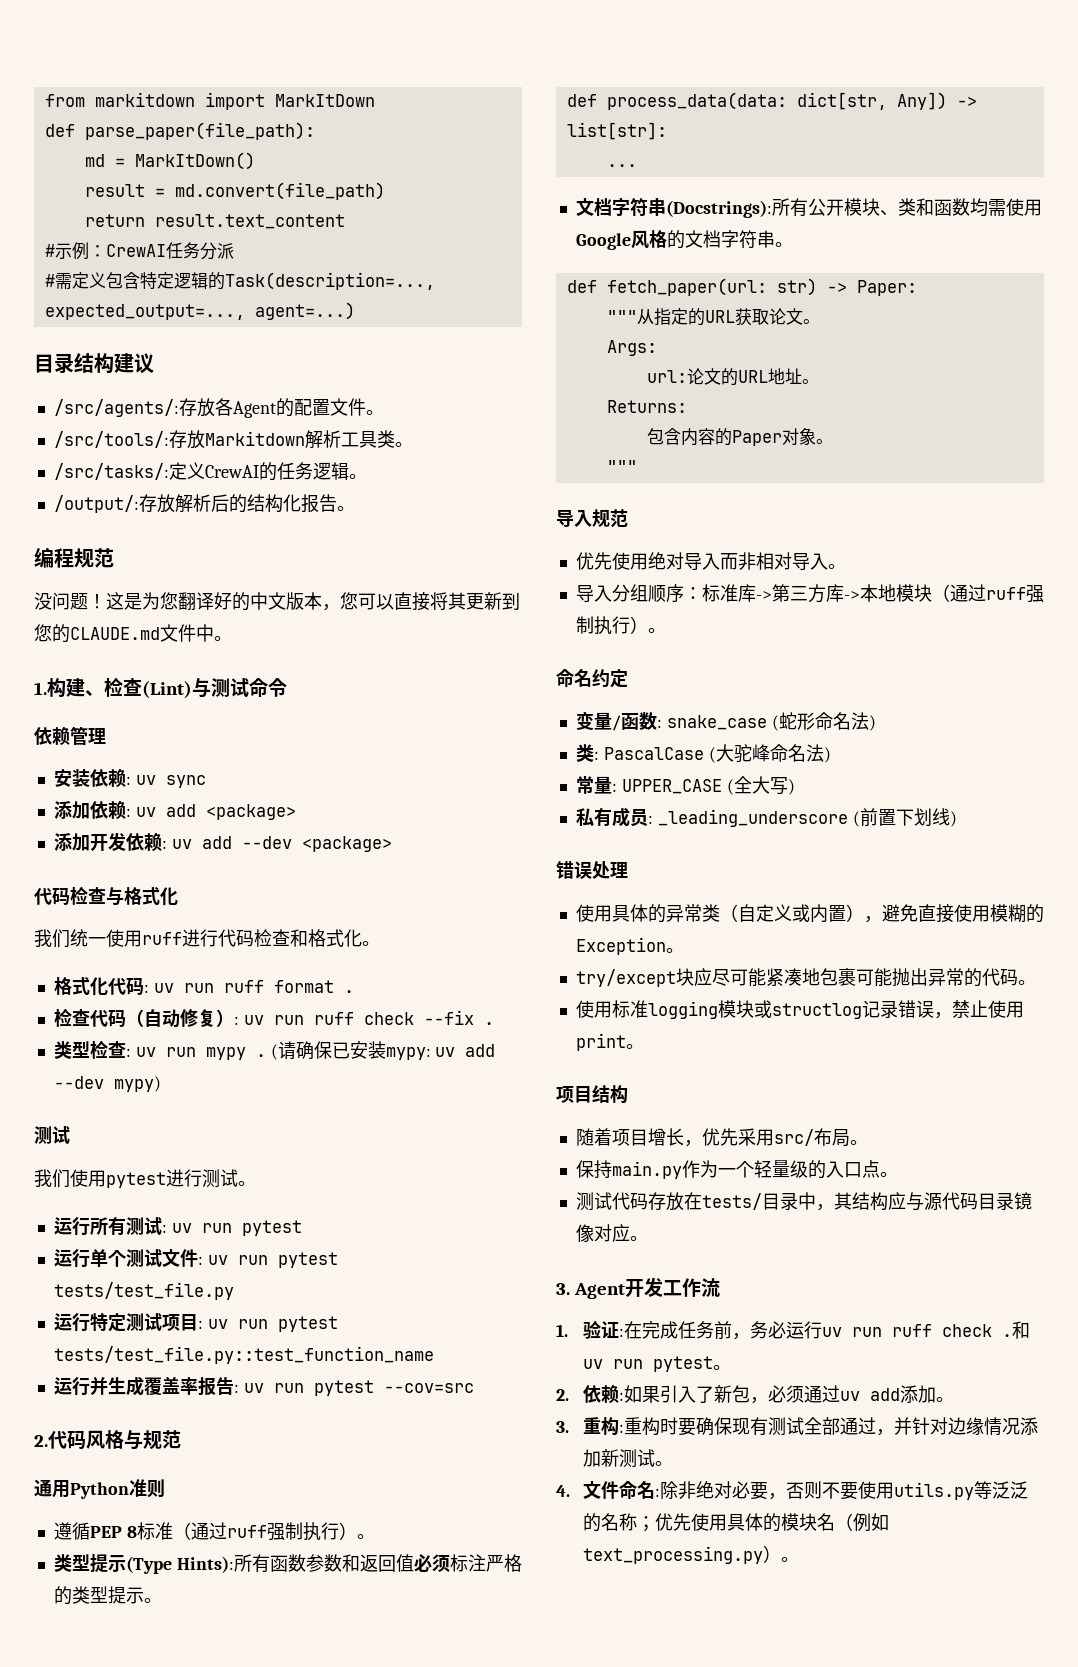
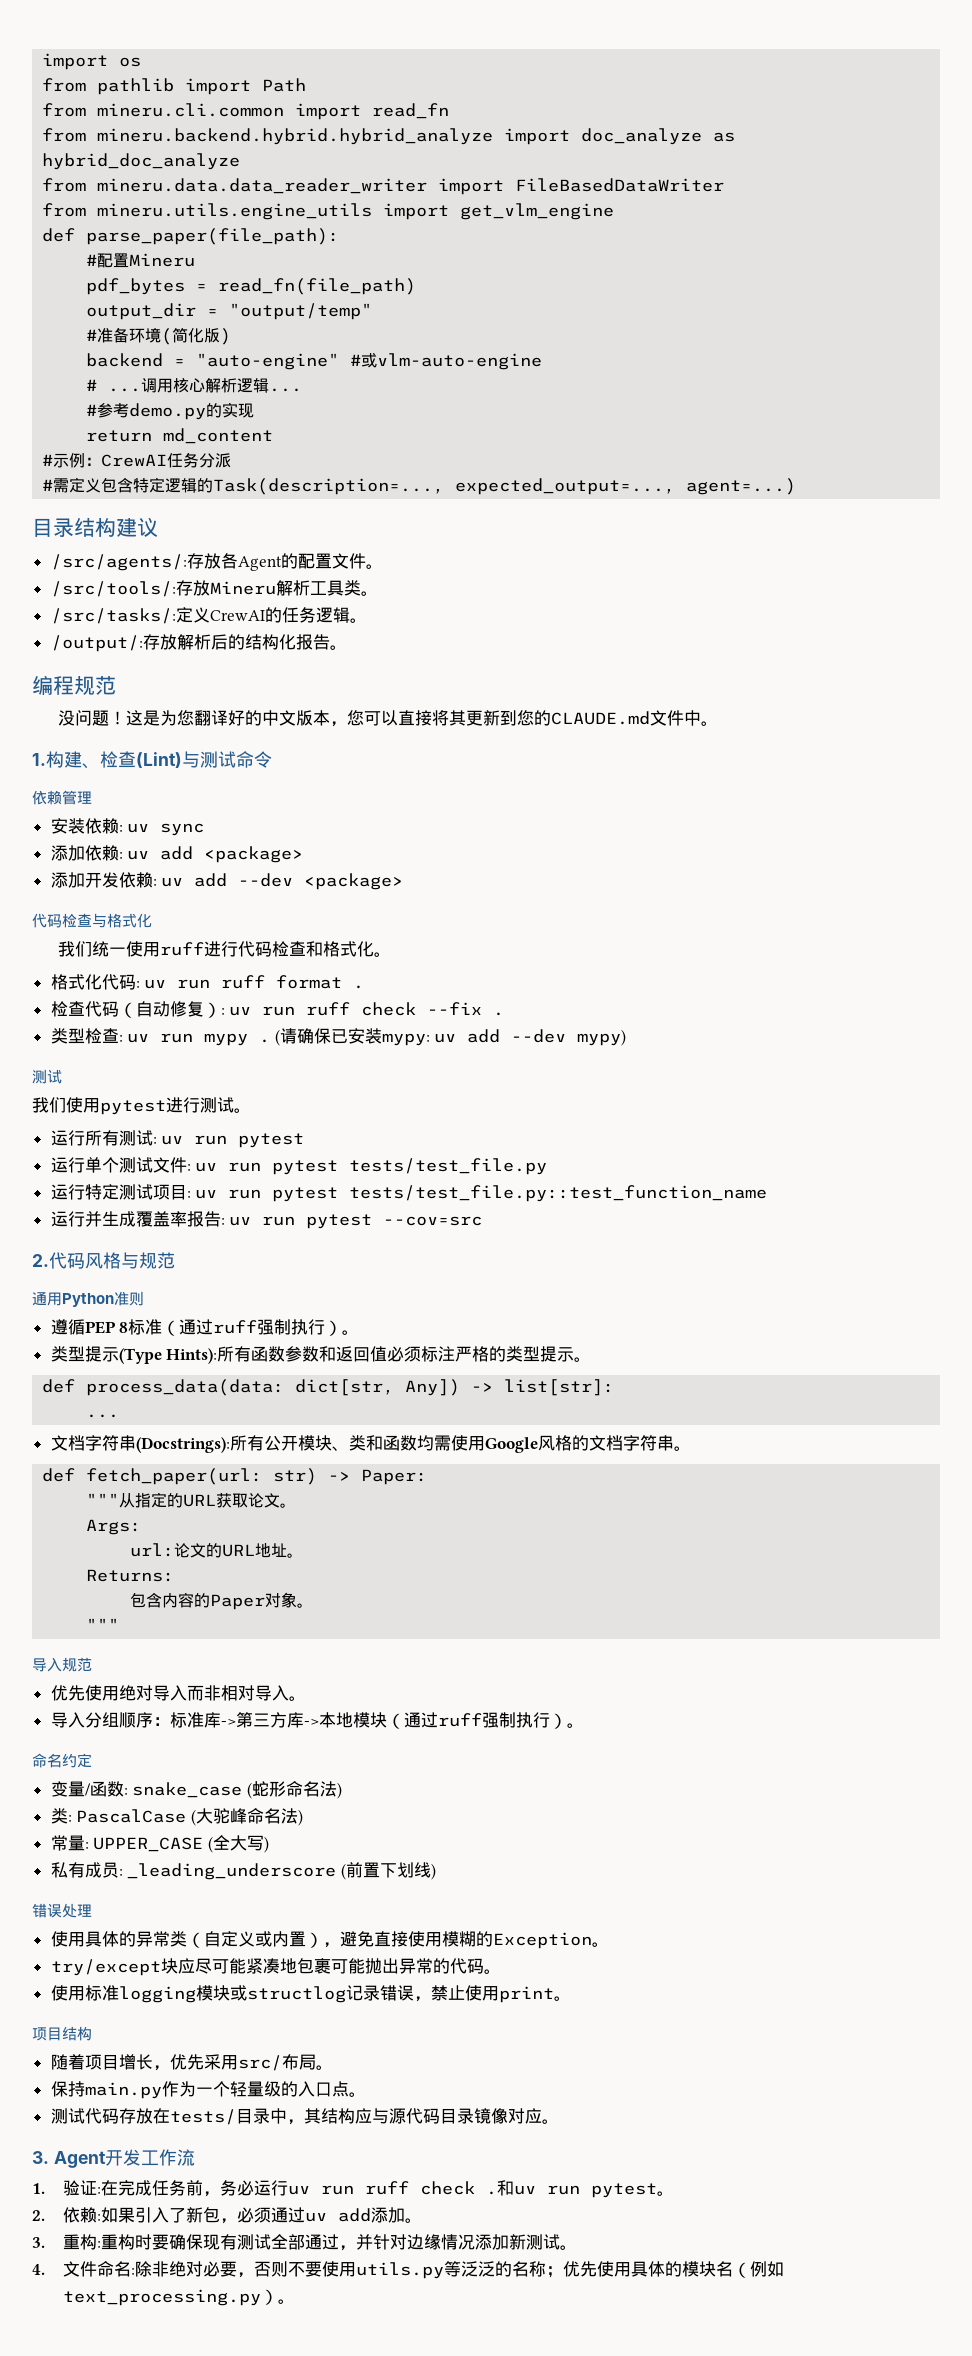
- from markitdown import MarkItDown
+ import os
+ from pathlib import Path
+ from mineru.cli.common import read_fn
+ from mineru.backend.hybrid.hybrid_analyze import doc_analyze as hybrid_doc_analyze
+ from mineru.data.data_reader_writer import FileBasedDataWriter
+ from mineru.utils.engine_utils import get_vlm_engine
  def parse_paper(file_path):
- md = MarkItDown()
- result = md.convert(file_path)
+ #配置Mineru
+ pdf_bytes = read_fn(file_path)
+ output_dir = "output/temp"
+ #准备环境(简化版)
+ backend = "auto-engine" #或vlm-auto-engine
+ # ...调用核心解析逻辑...
+ #参考demo.py的实现
- return result.text_content
+ return md_content
- /src/tools/:存放Markitdown解析工具类。
+ /src/tools/:存放Mineru解析工具类。

